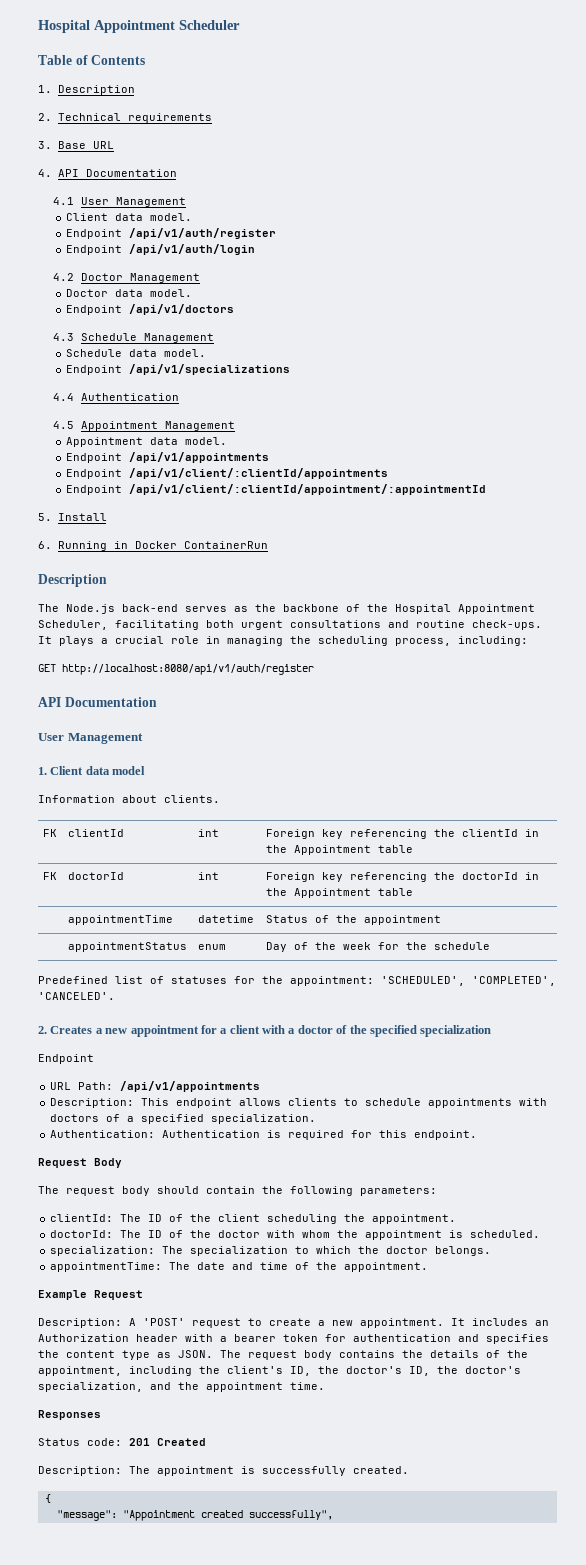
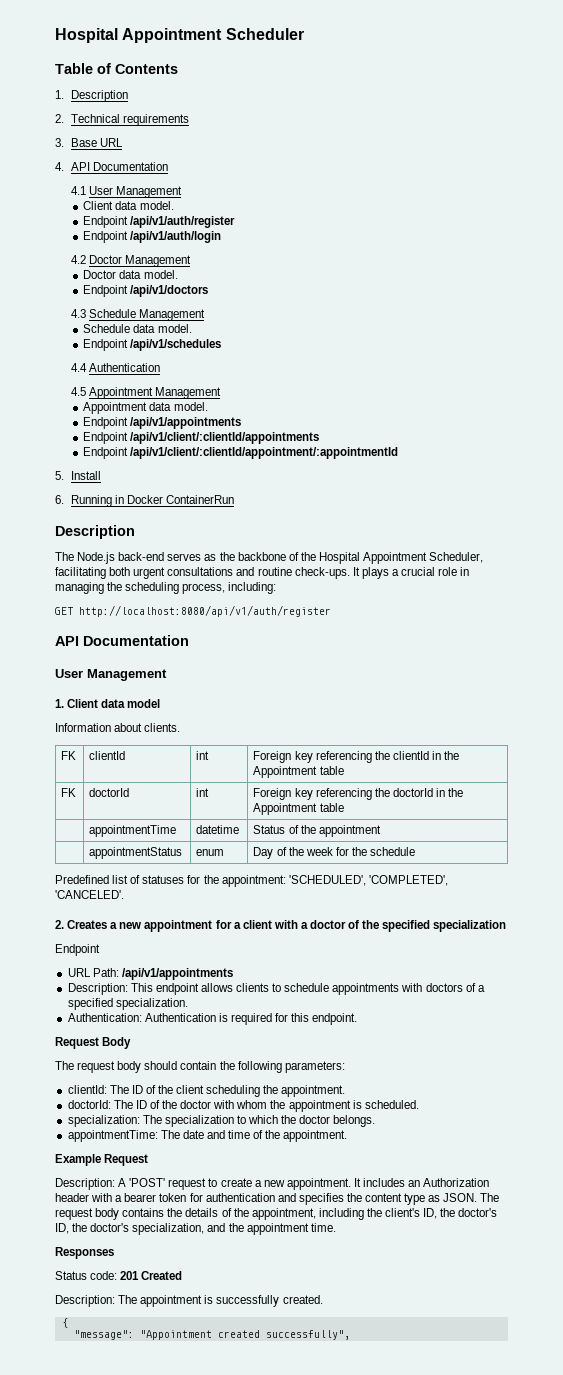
- Endpoint /api/v1/specializations
+ Endpoint /api/v1/schedules

